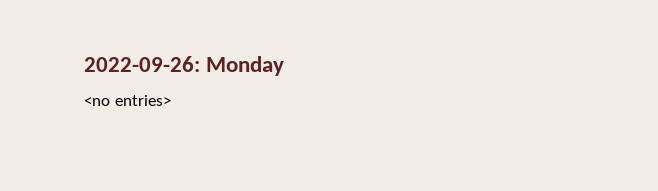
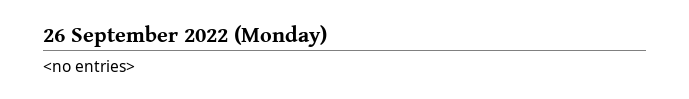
- 2022-09-26: Monday
+ 26 September 2022 (Monday)

